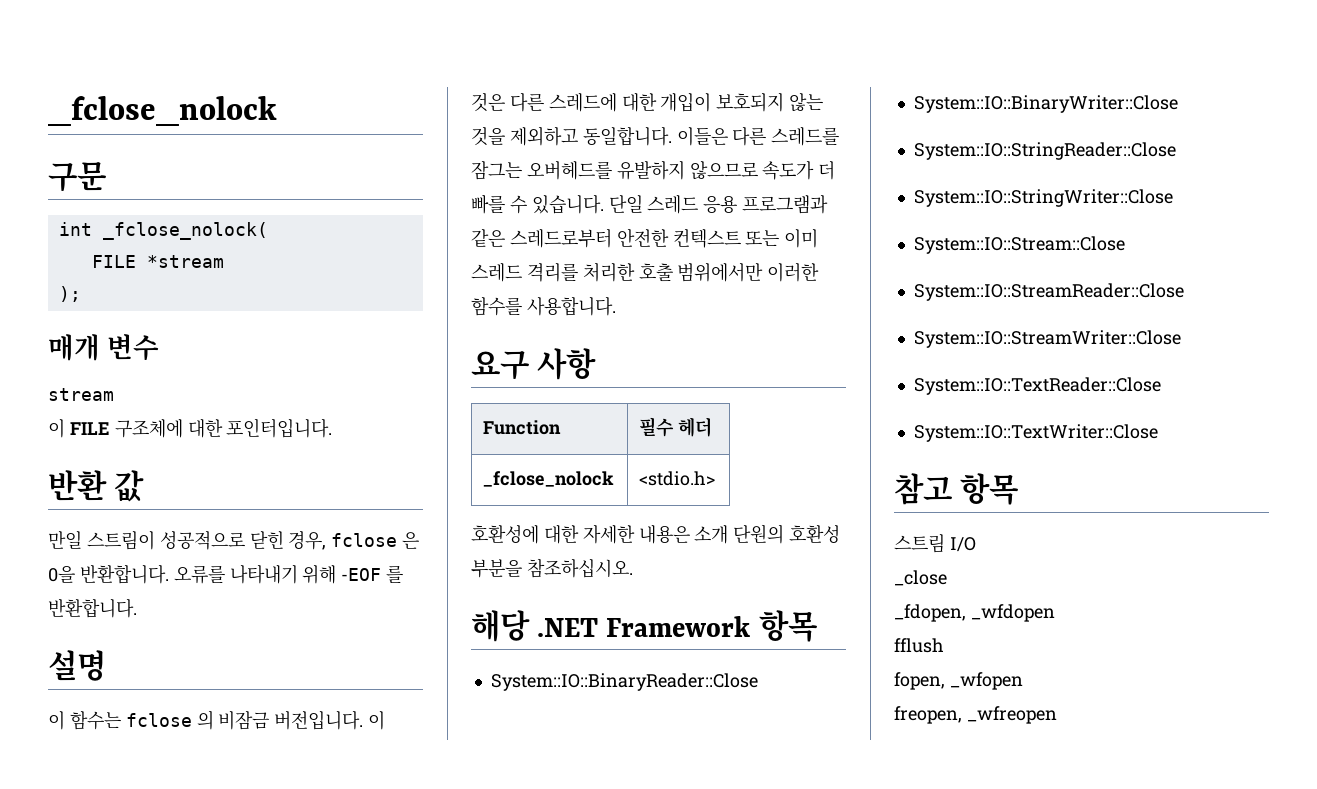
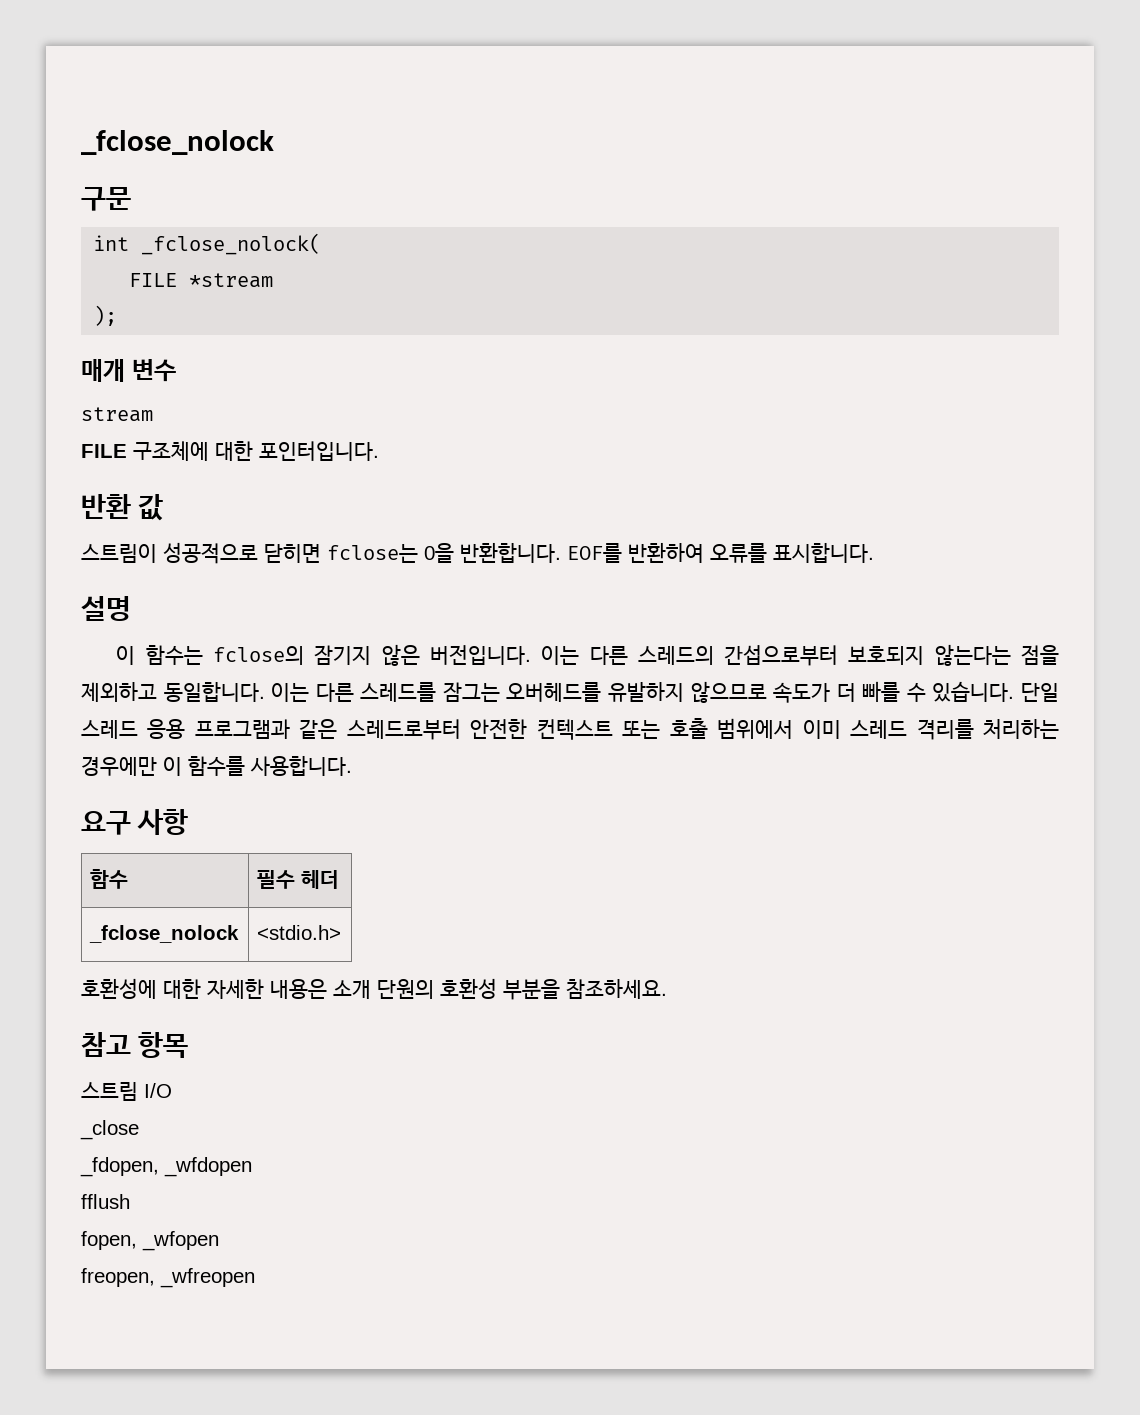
- 이 FILE 구조체에 대한 포인터입니다.
+ FILE 구조체에 대한 포인터입니다.
- 만일 스트림이 성공적으로 닫힌 경우, fclose 은 0을 반환합니다. 오류를 나타내기 위해 -EOF 를 반환합니다.
+ 스트림이 성공적으로 닫히면 fclose는 0을 반환합니다. EOF를 반환하여 오류를 표시합니다.
  설명
- 이 함수는 fclose 의 비잠금 버전입니다. 이 것은 다른 스레드에 대한 개입이 보호되지 않는 것을 제외하고 동일합니다.
+ 이 함수는 fclose의 잠기지 않은 버전입니다. 이는 다른 스레드의 간섭으로부터 보호되지 않는다는 점을 제외하고 동일합니다.
- 이들은 다른 스레드를 잠그는 오버헤드를 유발하지 않으므로 속도가 더 빠를 수 있습니다.
+ 이는 다른 스레드를 잠그는 오버헤드를 유발하지 않으므로 속도가 더 빠를 수 있습니다.
- 단일 스레드 응용 프로그램과 같은 스레드로부터 안전한 컨텍스트 또는 이미 스레드 격리를 처리한 호출 범위에서만 이러한 함수를 사용합니다.
+ 단일 스레드 응용 프로그램과 같은 스레드로부터 안전한 컨텍스트 또는 호출 범위에서 이미 스레드 격리를 처리하는 경우에만 이 함수를 사용합니다.
- Function | 필수 헤더
+ 함수 | 필수 헤더
- 호환성에 대한 자세한 내용은 소개 단원의 호환성 부분을 참조하십시오.
- 해당 .NET Framework 항목
- System::IO::BinaryReader::Close
- System::IO::BinaryWriter::Close
- System::IO::StringReader::Close
- System::IO::StringWriter::Close
- System::IO::Stream::Close
- System::IO::StreamReader::Close
- System::IO::StreamWriter::Close
- System::IO::TextReader::Close
- System::IO::TextWriter::Close
+ 호환성에 대한 자세한 내용은 소개 단원의 호환성 부분을 참조하세요.

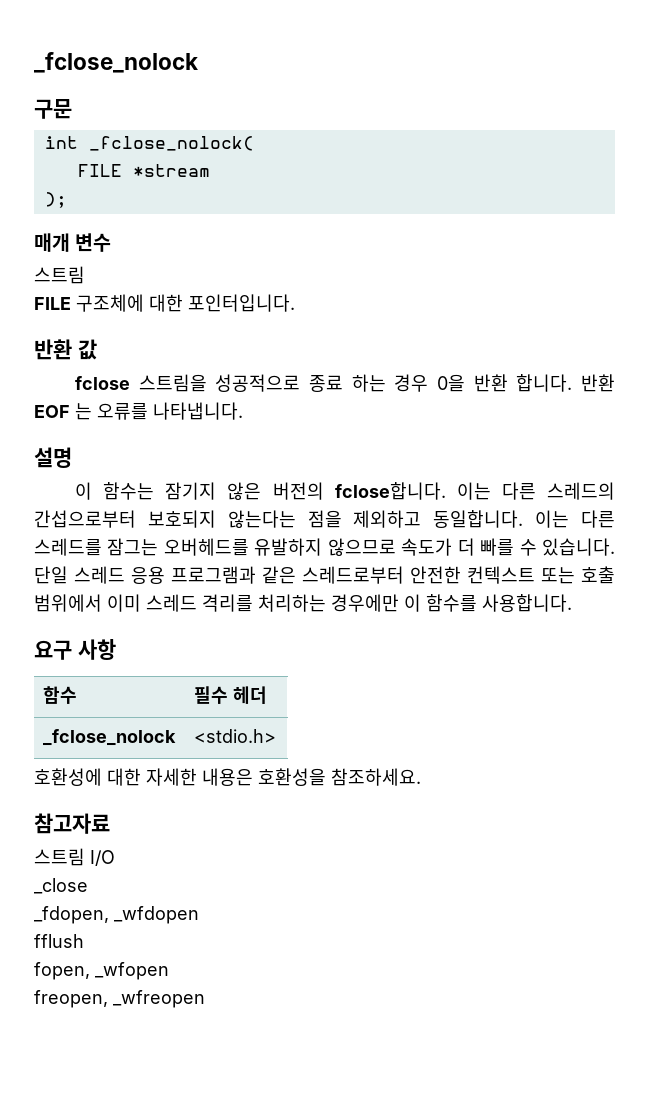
  매개 변수
- stream
+ 스트림
- 스트림이 성공적으로 닫히면 fclose는 0을 반환합니다. EOF를 반환하여 오류를 표시합니다.
+ fclose 스트림을 성공적으로 종료 하는 경우 0을 반환 합니다. 반환 EOF 는 오류를 나타냅니다.
- 이 함수는 fclose의 잠기지 않은 버전입니다.
+ 이 함수는 잠기지 않은 버전의 fclose합니다.
- 호환성에 대한 자세한 내용은 소개 단원의 호환성 부분을 참조하세요.
+ 호환성에 대한 자세한 내용은 호환성을 참조하세요.
- 참고 항목
+ 참고자료

